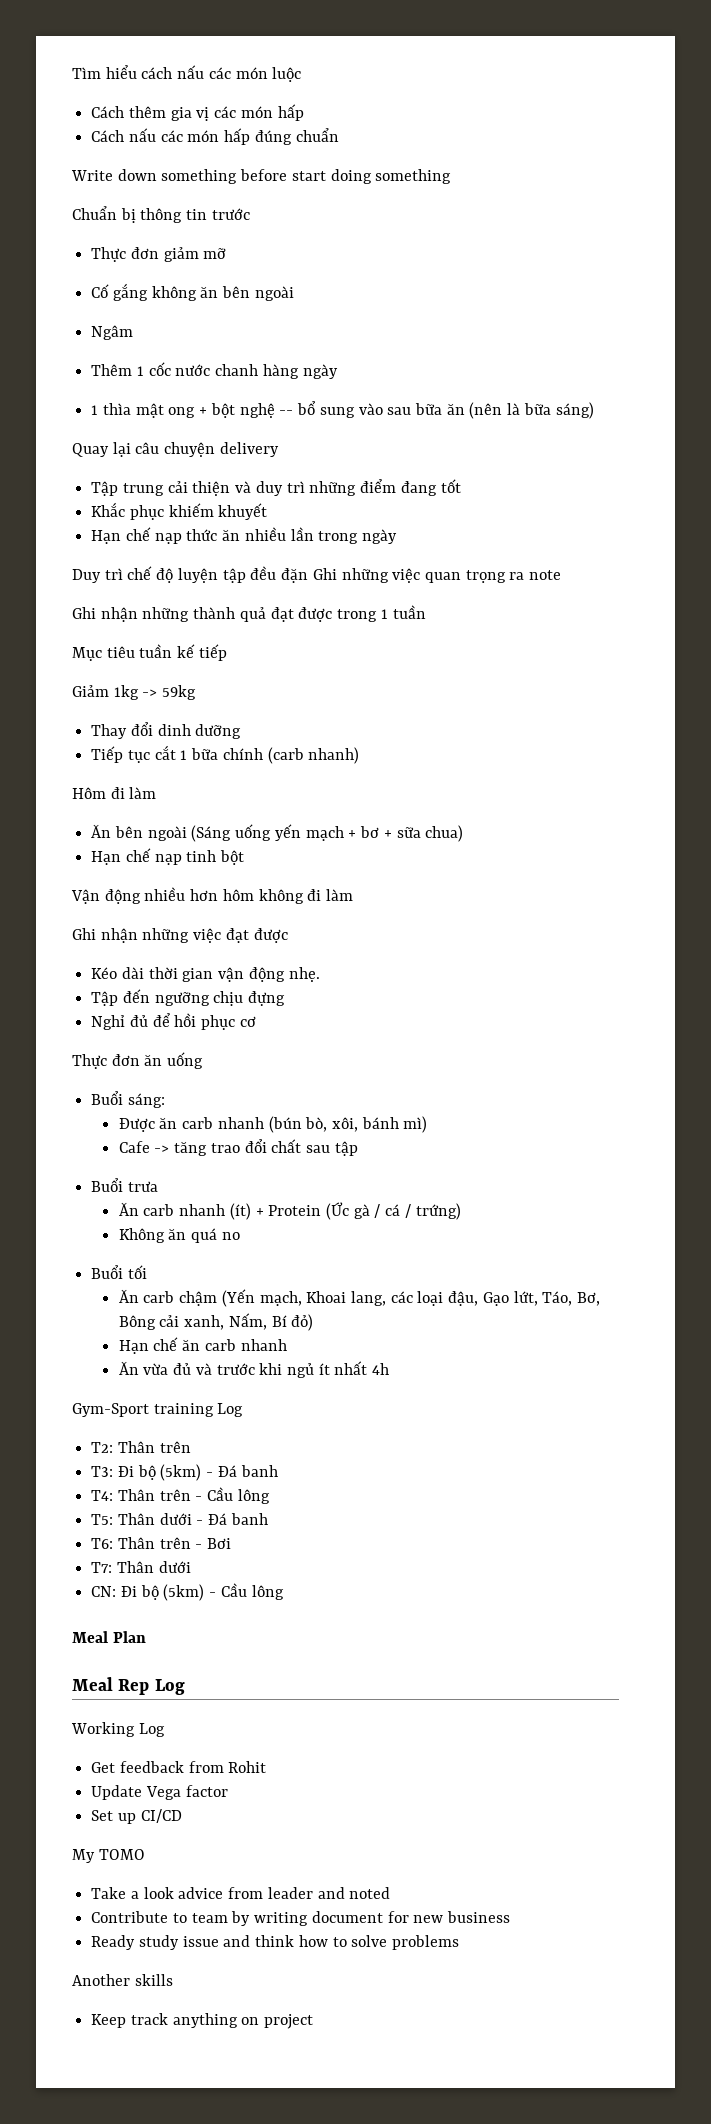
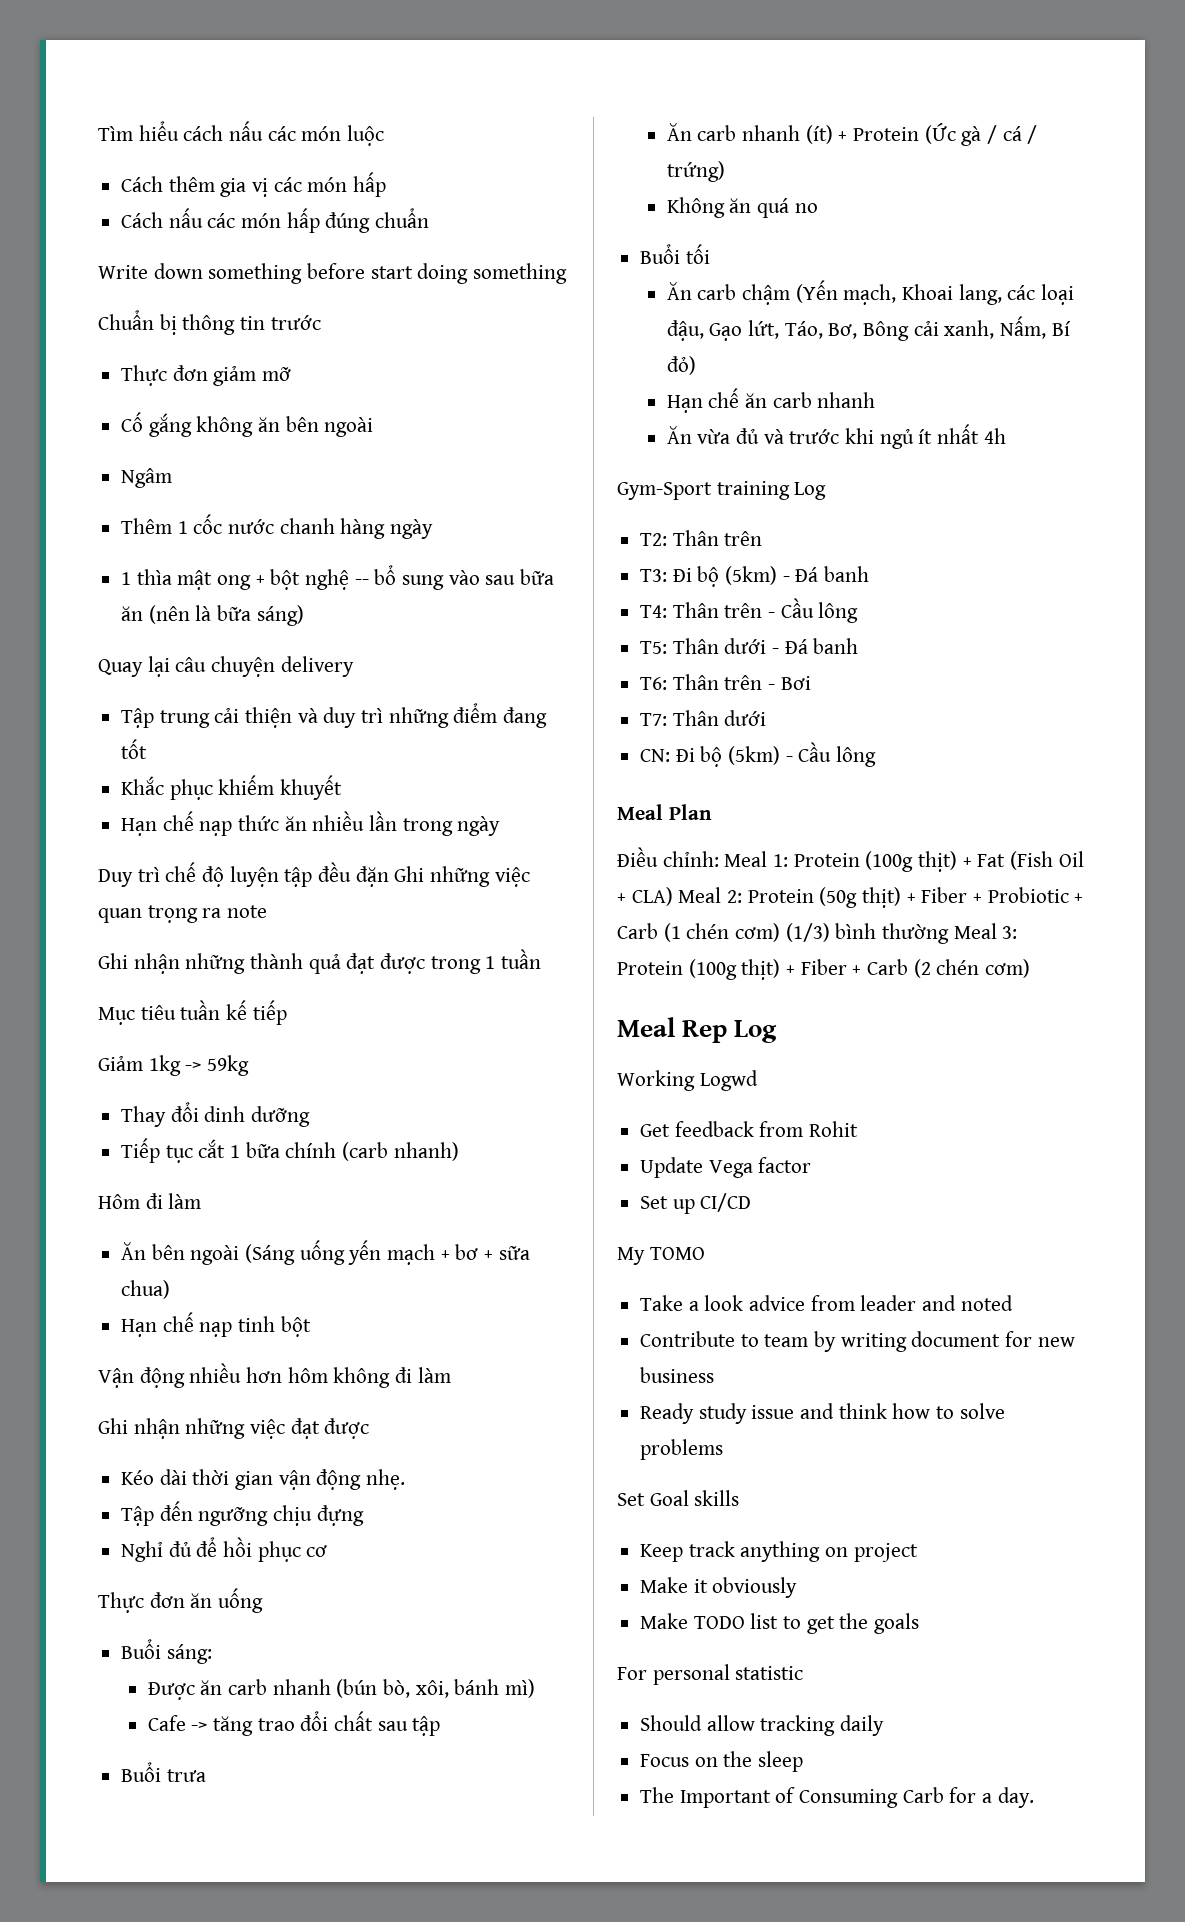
+ Điều chỉnh: Meal 1: Protein (100g thịt) + Fat (Fish Oil + CLA) Meal 2: Protein (50g thịt) + Fiber + Probiotic + Carb (1 chén cơm) (1/3) bình thường Meal 3: Protein (100g thịt) + Fiber + Carb (2 chén cơm)
- Working Log
+ Working Logwd
- Another skills
+ Set Goal skills
+ Make it obviously
+ Make TODO list to get the goals
+ For personal statistic
+ Should allow tracking daily
+ Focus on the sleep
+ The Important of Consuming Carb for a day.

